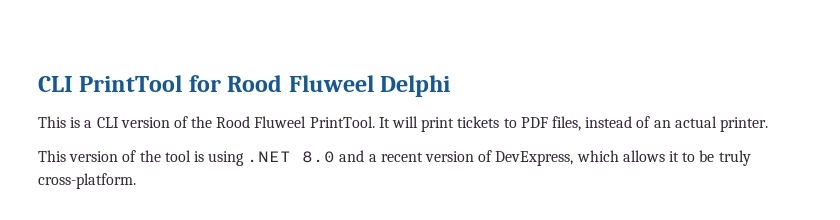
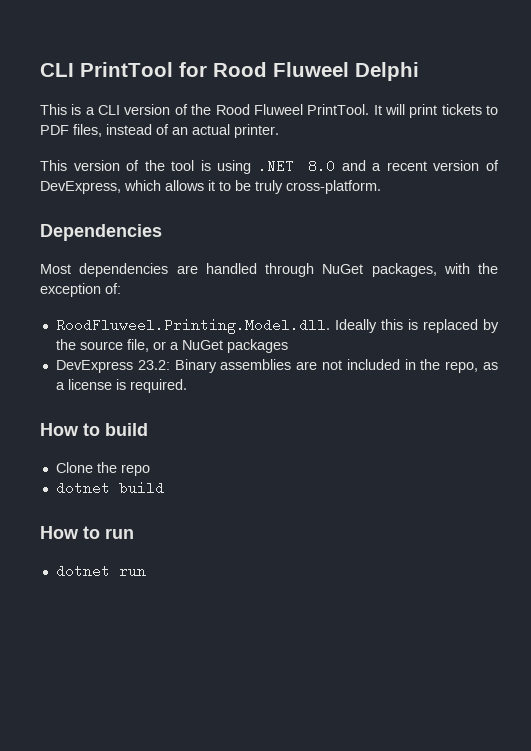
+ Dependencies
+ Most dependencies are handled through NuGet packages, with the exception of:
+ RoodFluweel.Printing.Model.dll. Ideally this is replaced by the source file, or a NuGet packages
+ DevExpress 23.2: Binary assemblies are not included in the repo, as a license is required.
+ How to build
+ Clone the repo
+ dotnet build
+ How to run
+ dotnet run

